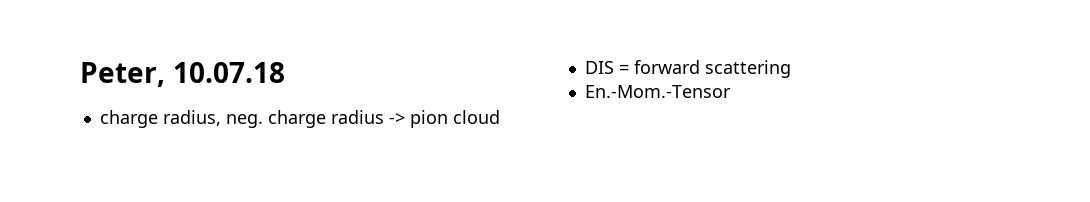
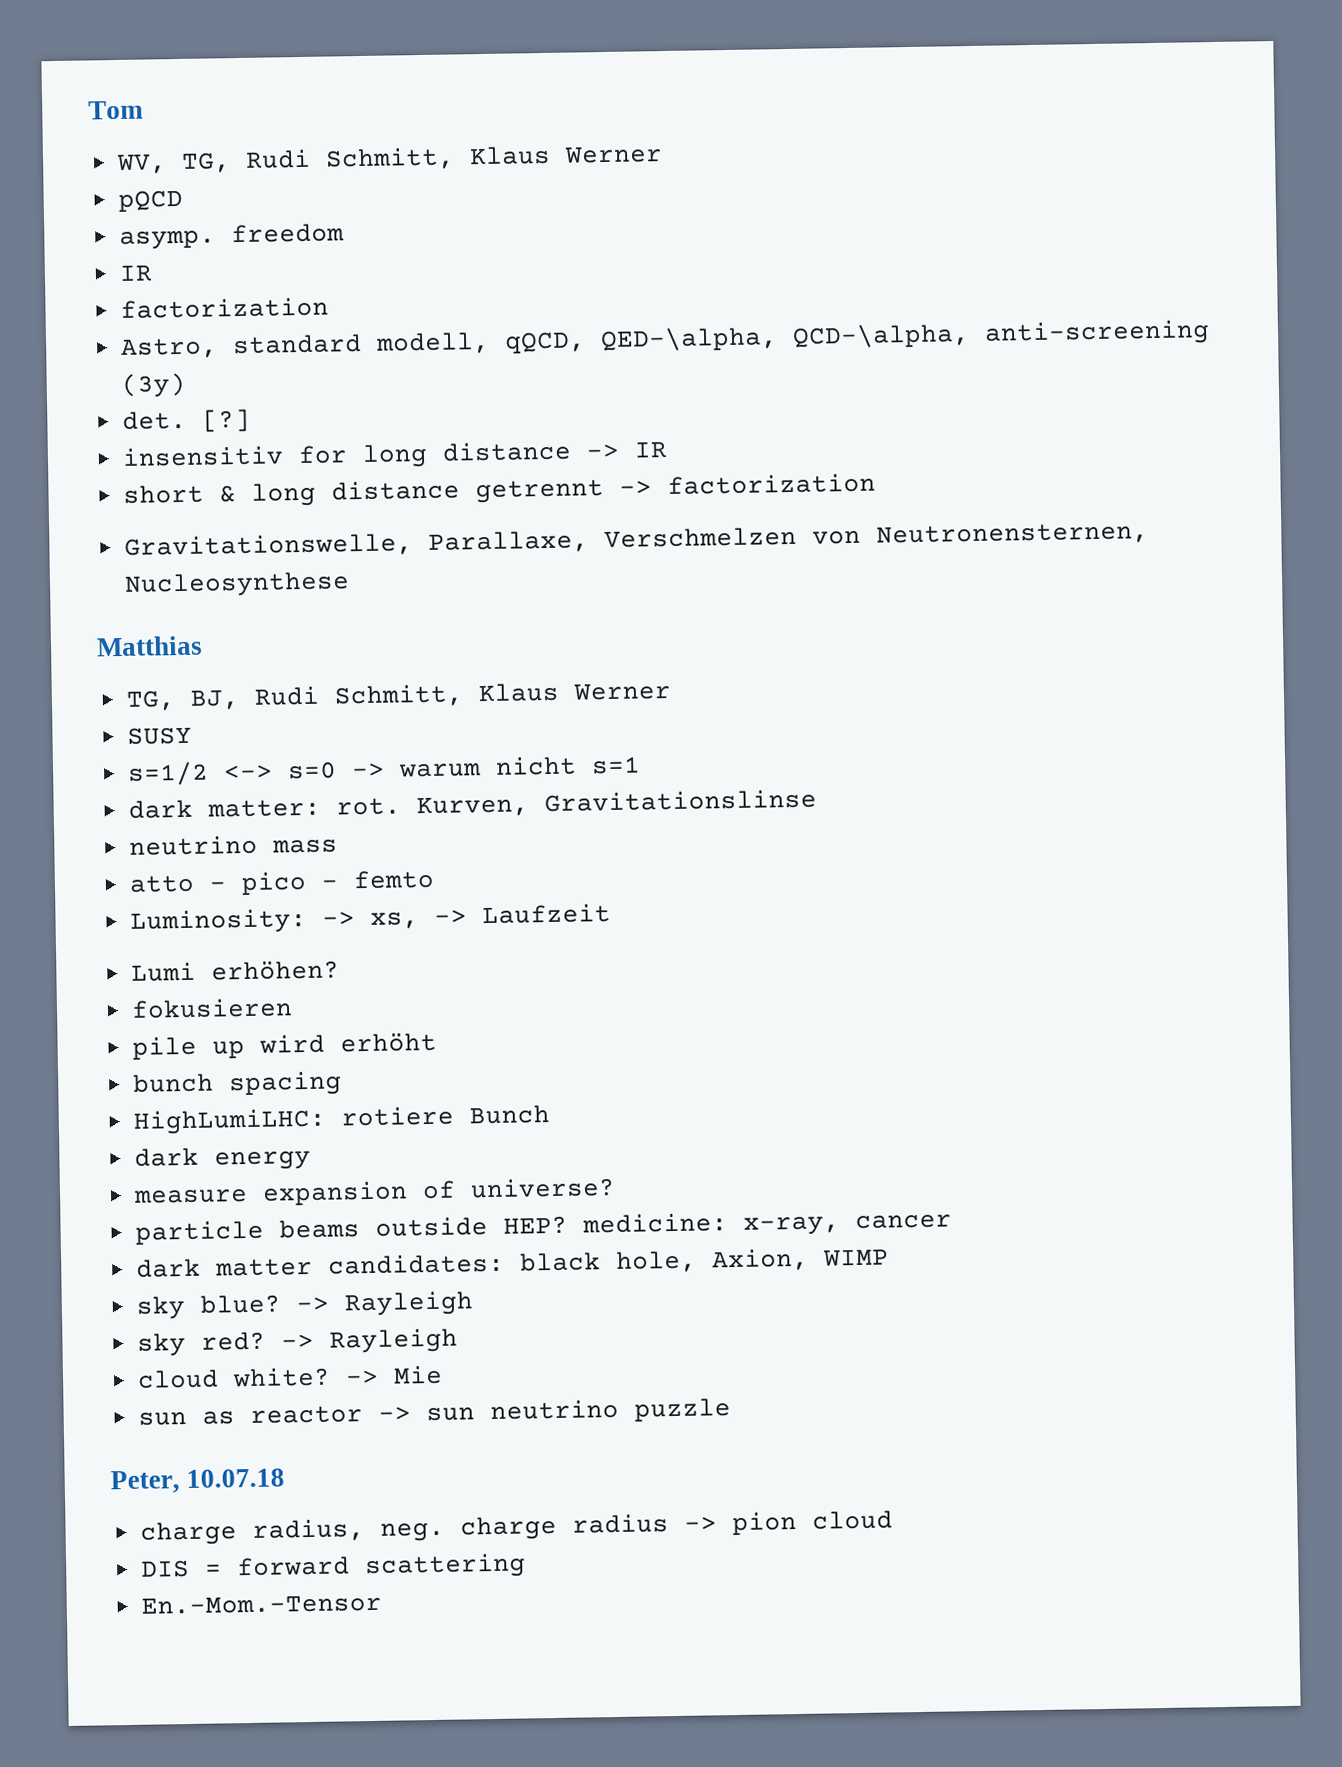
+ Tom
+ WV, TG, Rudi Schmitt, Klaus Werner
+ pQCD
+ asymp. freedom
+ IR
+ factorization
+ Astro, standard modell, qQCD, QED-\alpha, QCD-\alpha, anti-screening (3y)
+ det. [?]
+ insensitiv for long distance -> IR
+ short & long distance getrennt -> factorization
+ Gravitationswelle, Parallaxe, Verschmelzen von Neutronensternen, Nucleosynthese
+ Matthias
+ TG, BJ, Rudi Schmitt, Klaus Werner
+ SUSY
+ s=1/2 <-> s=0 -> warum nicht s=1
+ dark matter: rot. Kurven, Gravitationslinse
+ neutrino mass
+ atto - pico - femto
+ Luminosity: -> xs, -> Laufzeit
+ Lumi erhöhen?
+ fokusieren
+ pile up wird erhöht
+ bunch spacing
+ HighLumiLHC: rotiere Bunch
+ dark energy
+ measure expansion of universe?
+ particle beams outside HEP? medicine: x-ray, cancer
+ dark matter candidates: black hole, Axion, WIMP
+ sky blue? -> Rayleigh
+ sky red? -> Rayleigh
+ cloud white? -> Mie
+ sun as reactor -> sun neutrino puzzle

